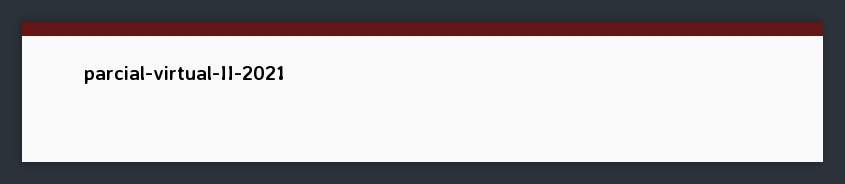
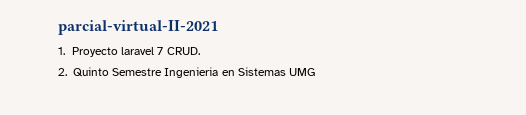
+ 1. Proyecto laravel 7 CRUD.
+ 2. Quinto Semestre Ingenieria en Sistemas UMG

